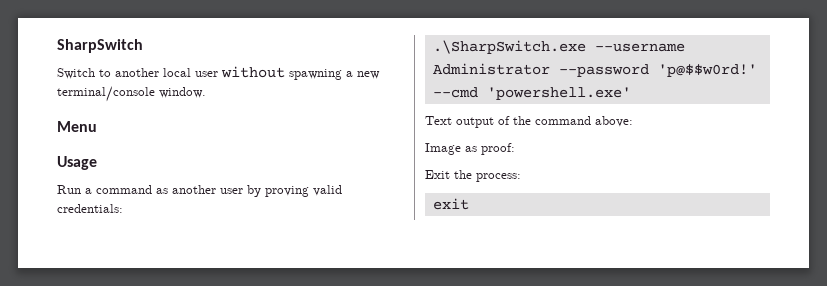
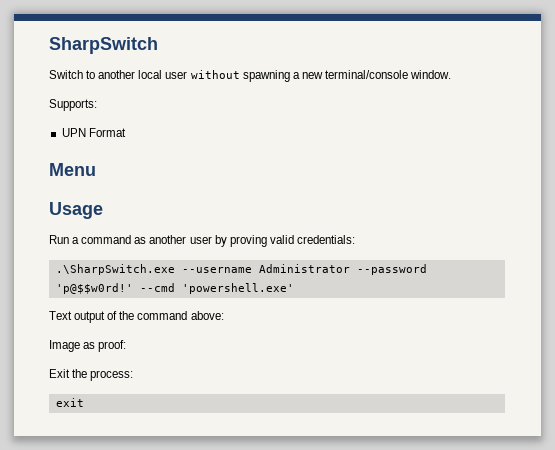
+ Supports:
+ UPN Format

